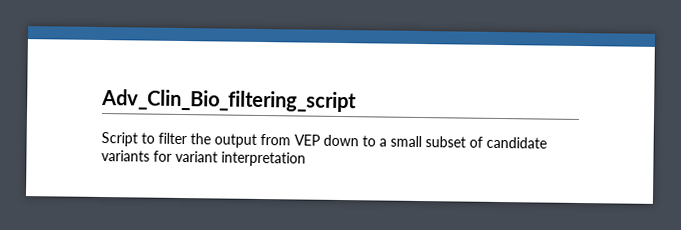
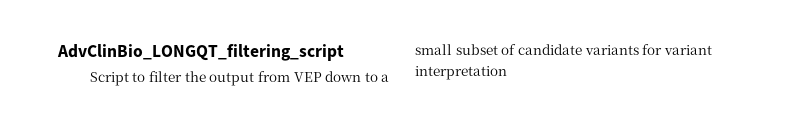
- Adv_Clin_Bio_filtering_script
+ AdvClinBio_LONGQT_filtering_script

